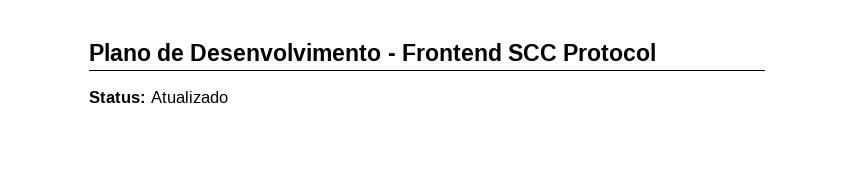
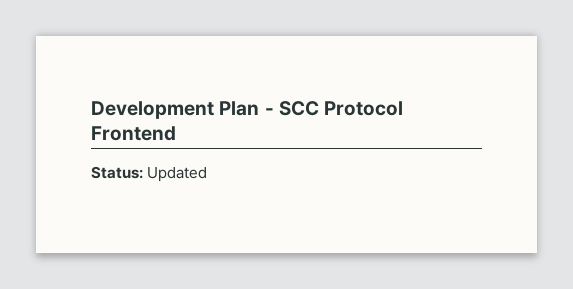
- Plano de Desenvolvimento - Frontend SCC Protocol
+ Development Plan - SCC Protocol Frontend
- Status: Atualizado
+ Status: Updated

